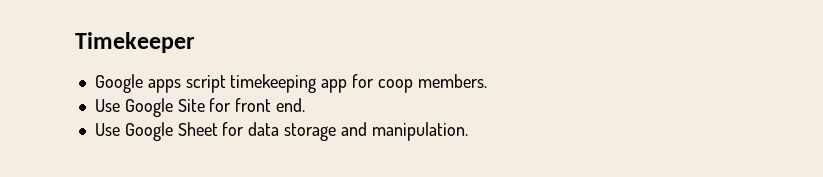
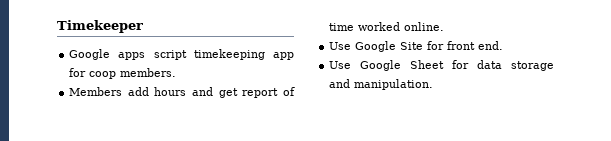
+ Members add hours and get report of time worked online.

